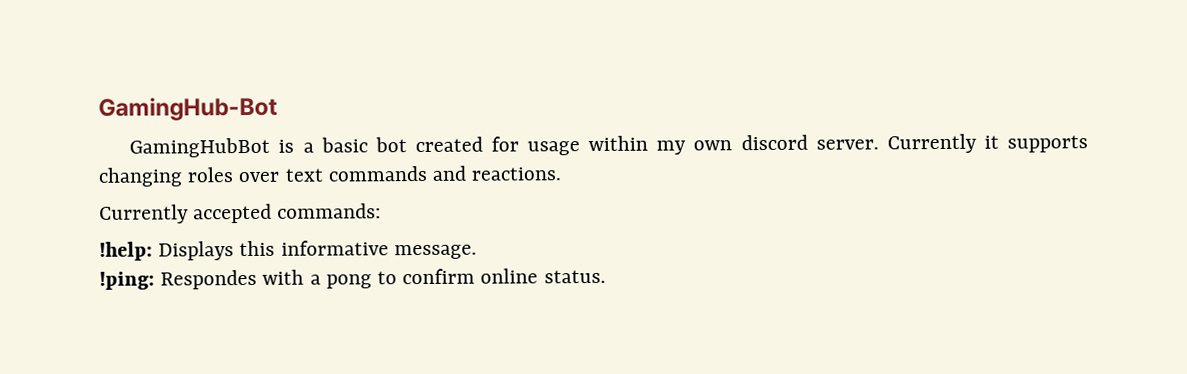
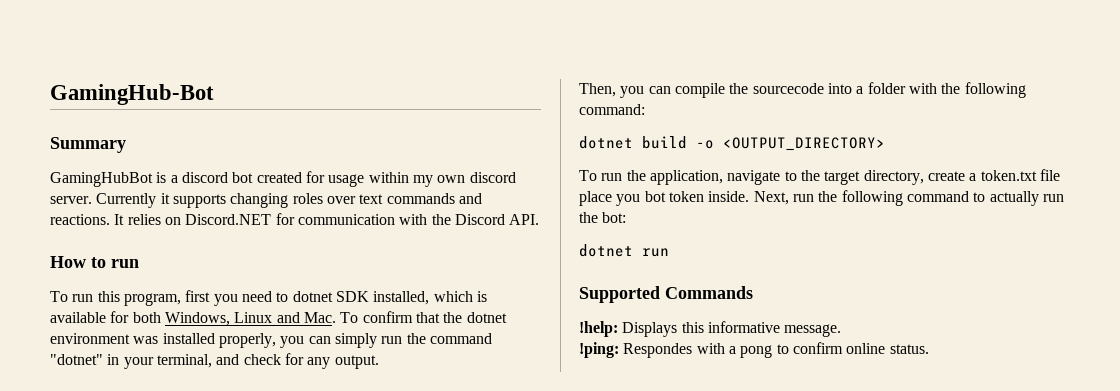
+ Summary
- GamingHubBot is a basic bot created for usage within my own discord server.
+ GamingHubBot is a discord bot created for usage within my own discord server.
- Currently it supports changing roles over text commands and reactions.
- Currently accepted commands:
+ Currently it supports changing roles over text commands and reactions. It relies on Discord.NET for communication with the Discord API.
+ How to run
+ To run this program, first you need to dotnet SDK installed, which is available for both Windows, Linux and Mac. To confirm that the dotnet environment was installed properly, you can simply run the command "dotnet" in your terminal, and check for any output.
+ Then, you can compile the sourcecode into a folder with the following command:
+ dotnet build -o <OUTPUT_DIRECTORY>
+ To run the application, navigate to the target directory, create a token.txt file place you bot token inside. Next, run the following command to actually run the bot:
+ dotnet run
+ Supported Commands

